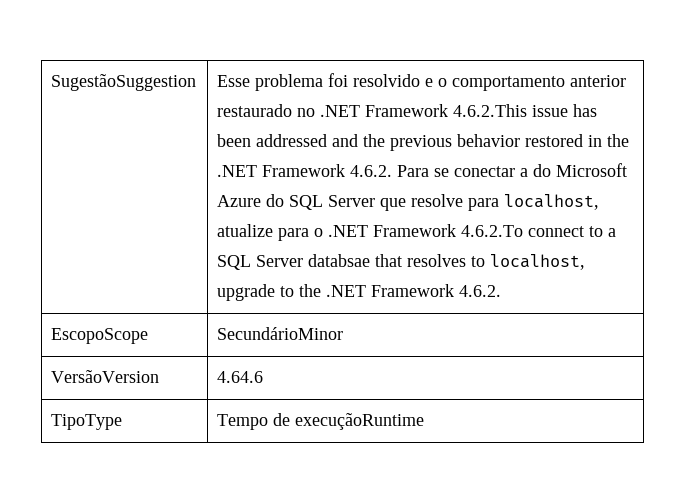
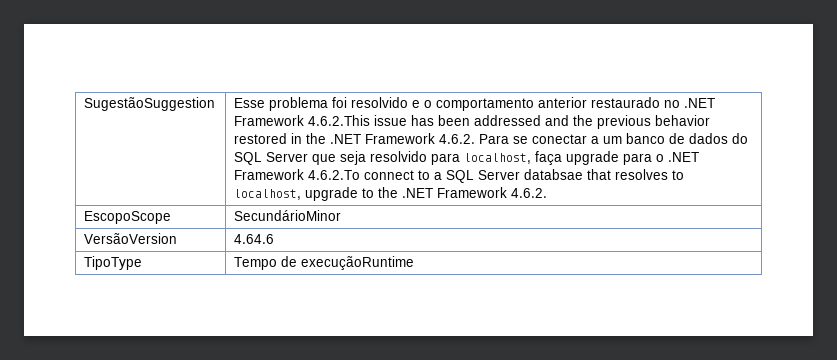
- Esse problema foi resolvido e o comportamento anterior restaurado no .NET Framework 4.6.2.This issue has been addressed and the previous behavior restored in the .NET Framework 4.6.2. Para se conectar a do Microsoft Azure do SQL Server que resolve para localhost, atualize para o .NET Framework 4.6.2.To connect to a SQL Server databsae that resolves to localhost, upgrade to the .NET Framework 4.6.2.
+ Esse problema foi resolvido e o comportamento anterior restaurado no .NET Framework 4.6.2.This issue has been addressed and the previous behavior restored in the .NET Framework 4.6.2. Para se conectar a um banco de dados do SQL Server que seja resolvido para localhost, faça upgrade para o .NET Framework 4.6.2.To connect to a SQL Server databsae that resolves to localhost, upgrade to the .NET Framework 4.6.2.

